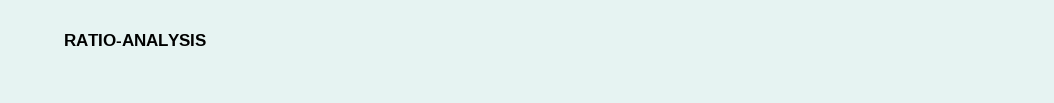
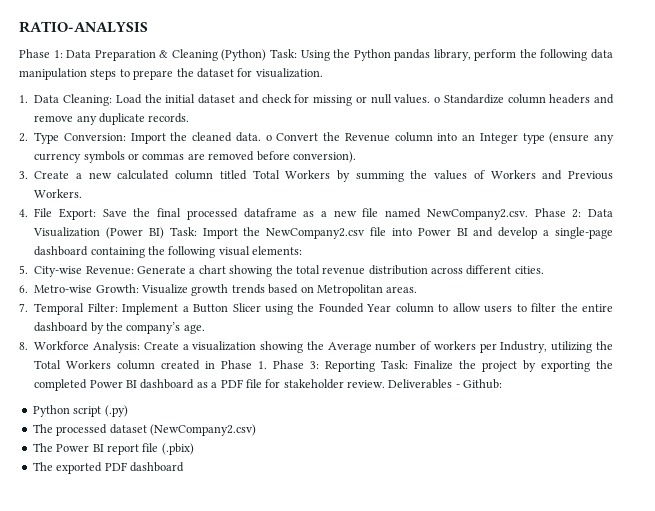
+ Phase 1: Data Preparation & Cleaning (Python) Task: Using the Python pandas library, perform the following data manipulation steps to prepare the dataset for visualization.
+ 1. Data Cleaning: Load the initial dataset and check for missing or null values. o Standardize column headers and remove any duplicate records.
+ 2. Type Conversion: Import the cleaned data. o Convert the Revenue column into an Integer type (ensure any currency symbols or commas are removed before conversion).
+ 3. Create a new calculated column titled Total Workers by summing the values of Workers and Previous Workers.
+ 4. File Export: Save the final processed dataframe as a new file named NewCompany2.csv. Phase 2: Data Visualization (Power BI) Task: Import the NewCompany2.csv file into Power BI and develop a single-page dashboard containing the following visual elements:
+ 5. City-wise Revenue: Generate a chart showing the total revenue distribution across different cities.
+ 6. Metro-wise Growth: Visualize growth trends based on Metropolitan areas.
+ 7. Temporal Filter: Implement a Button Slicer using the Founded Year column to allow users to filter the entire dashboard by the company’s age.
+ 8. Workforce Analysis: Create a visualization showing the Average number of workers per Industry, utilizing the Total Workers column created in Phase 1. Phase 3: Reporting Task: Finalize the project by exporting the completed Power BI dashboard as a PDF file for stakeholder review. Deliverables - Github:
+ Python script (.py)
+ The processed dataset (NewCompany2.csv)
+ The Power BI report file (.pbix)
+ The exported PDF dashboard

